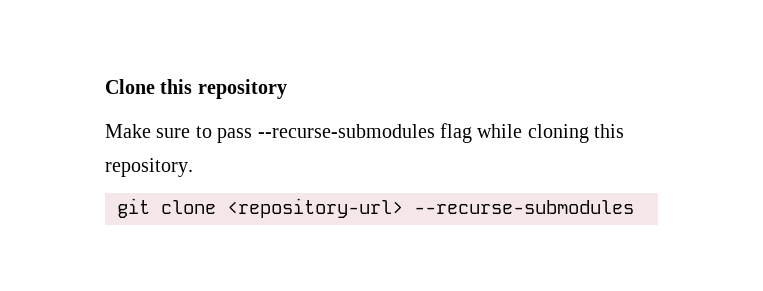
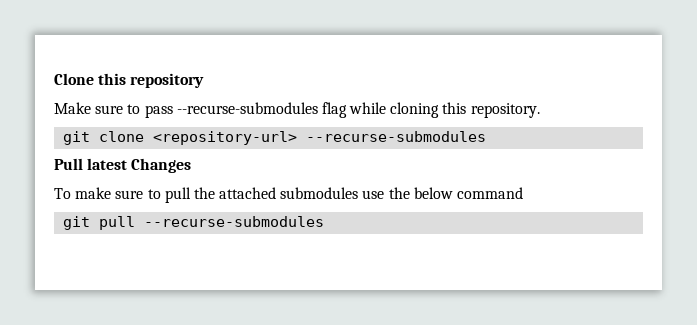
+ Pull latest Changes
+ To make sure to pull the attached submodules use the below command
+ git pull --recurse-submodules

